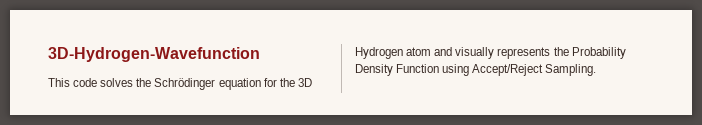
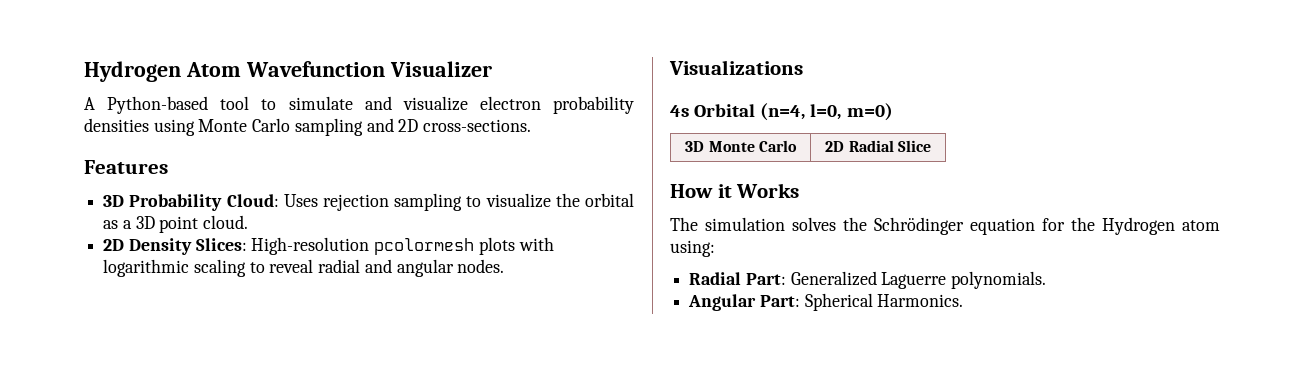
- 3D-Hydrogen-Wavefunction
- This code solves the Schrödinger equation for the 3D Hydrogen atom and visually represents the Probability Density Function using Accept/Reject Sampling.
+ Hydrogen Atom Wavefunction Visualizer
+ A Python-based tool to simulate and visualize electron probability densities using Monte Carlo sampling and 2D cross-sections.
+ Features
+ 3D Probability Cloud: Uses rejection sampling to visualize the orbital as a 3D point cloud.
+ 2D Density Slices: High-resolution pcolormesh plots with logarithmic scaling to reveal radial and angular nodes.
+ Visualizations
+ 4s Orbital (n=4, l=0, m=0)
+ 3D Monte Carlo | 2D Radial Slice
+ How it Works
+ The simulation solves the Schrödinger equation for the Hydrogen atom using:
+ Radial Part: Generalized Laguerre polynomials.
+ Angular Part: Spherical Harmonics.

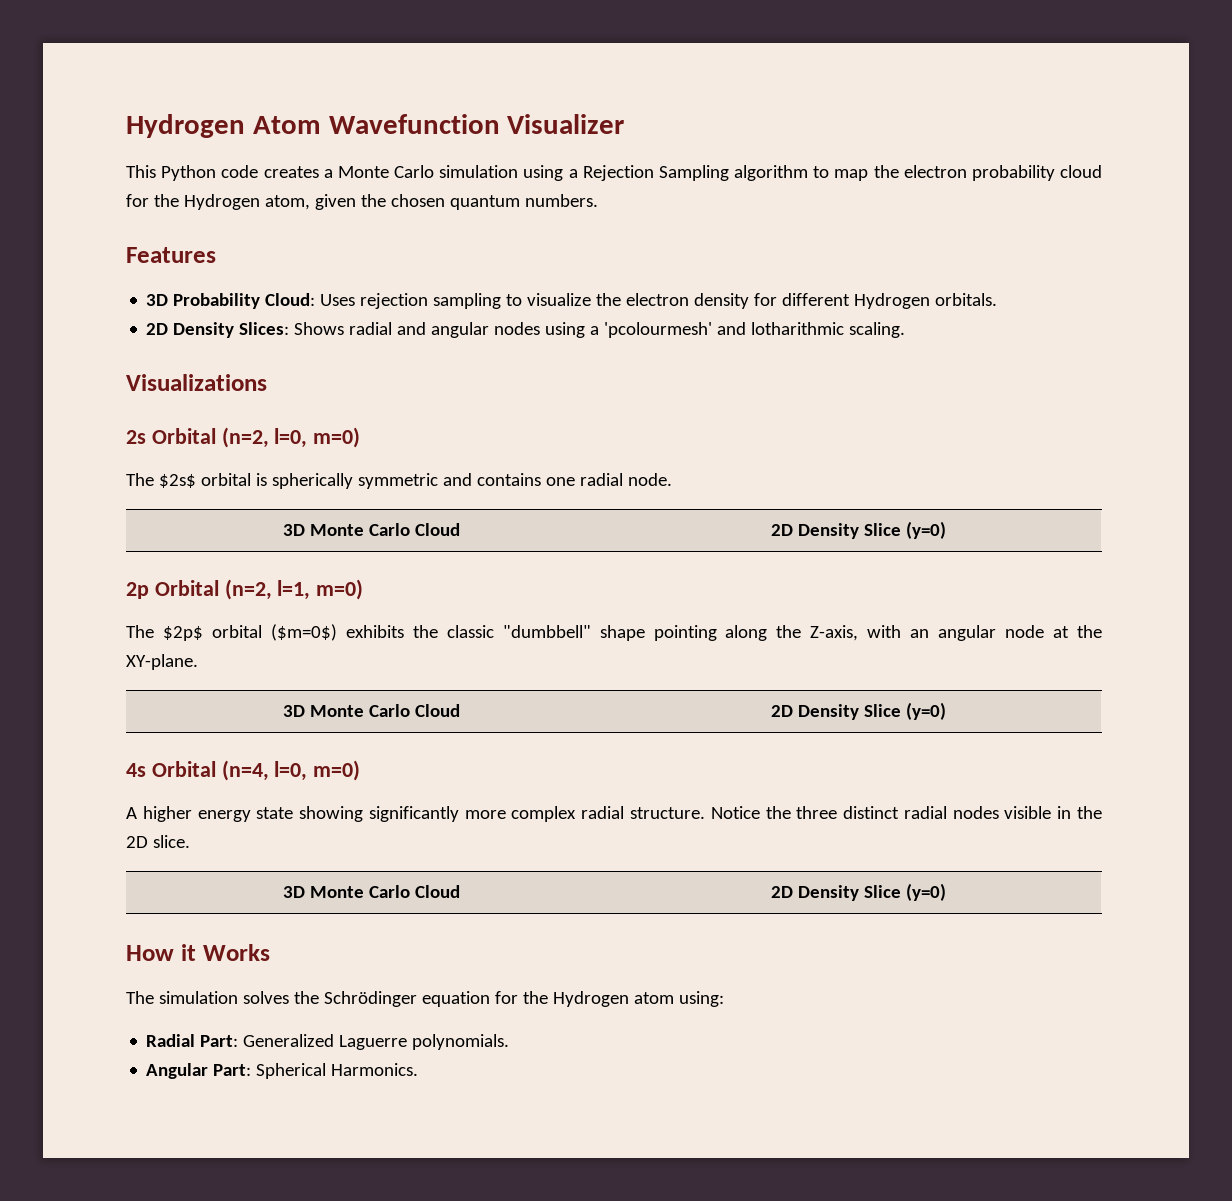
- A Python-based tool to simulate and visualize electron probability densities using Monte Carlo sampling and 2D cross-sections.
+ This Python code creates a Monte Carlo simulation using a Rejection Sampling algorithm to map the electron probability cloud for the Hydrogen atom, given the chosen quantum numbers.
- 3D Probability Cloud: Uses rejection sampling to visualize the orbital as a 3D point cloud.
- 2D Density Slices: High-resolution pcolormesh plots with logarithmic scaling to reveal radial and angular nodes.
+ 3D Probability Cloud: Uses rejection sampling to visualize the electron density for different Hydrogen orbitals.
+ 2D Density Slices: Shows radial and angular nodes using a 'pcolourmesh' and lotharithmic scaling.
  Visualizations
+ 2s Orbital (n=2, l=0, m=0)
+ The $2s$ orbital is spherically symmetric and contains one radial node.
+ 3D Monte Carlo Cloud | 2D Density Slice (y=0)
+ 2p Orbital (n=2, l=1, m=0)
+ The $2p$ orbital ($m=0$) exhibits the classic "dumbbell" shape pointing along the Z-axis, with an angular node at the XY-plane.
+ 3D Monte Carlo Cloud | 2D Density Slice (y=0)
- 3D Monte Carlo | 2D Radial Slice
+ A higher energy state showing significantly more complex radial structure. Notice the three distinct radial nodes visible in the 2D slice.
+ 3D Monte Carlo Cloud | 2D Density Slice (y=0)

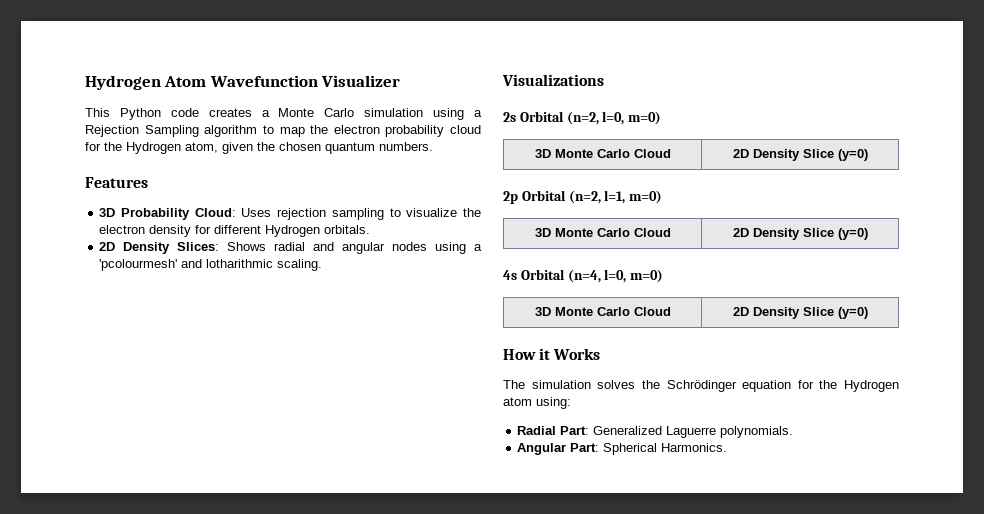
- The $2s$ orbital is spherically symmetric and contains one radial node.
- The $2p$ orbital ($m=0$) exhibits the classic "dumbbell" shape pointing along the Z-axis, with an angular node at the XY-plane.
- A higher energy state showing significantly more complex radial structure. Notice the three distinct radial nodes visible in the 2D slice.

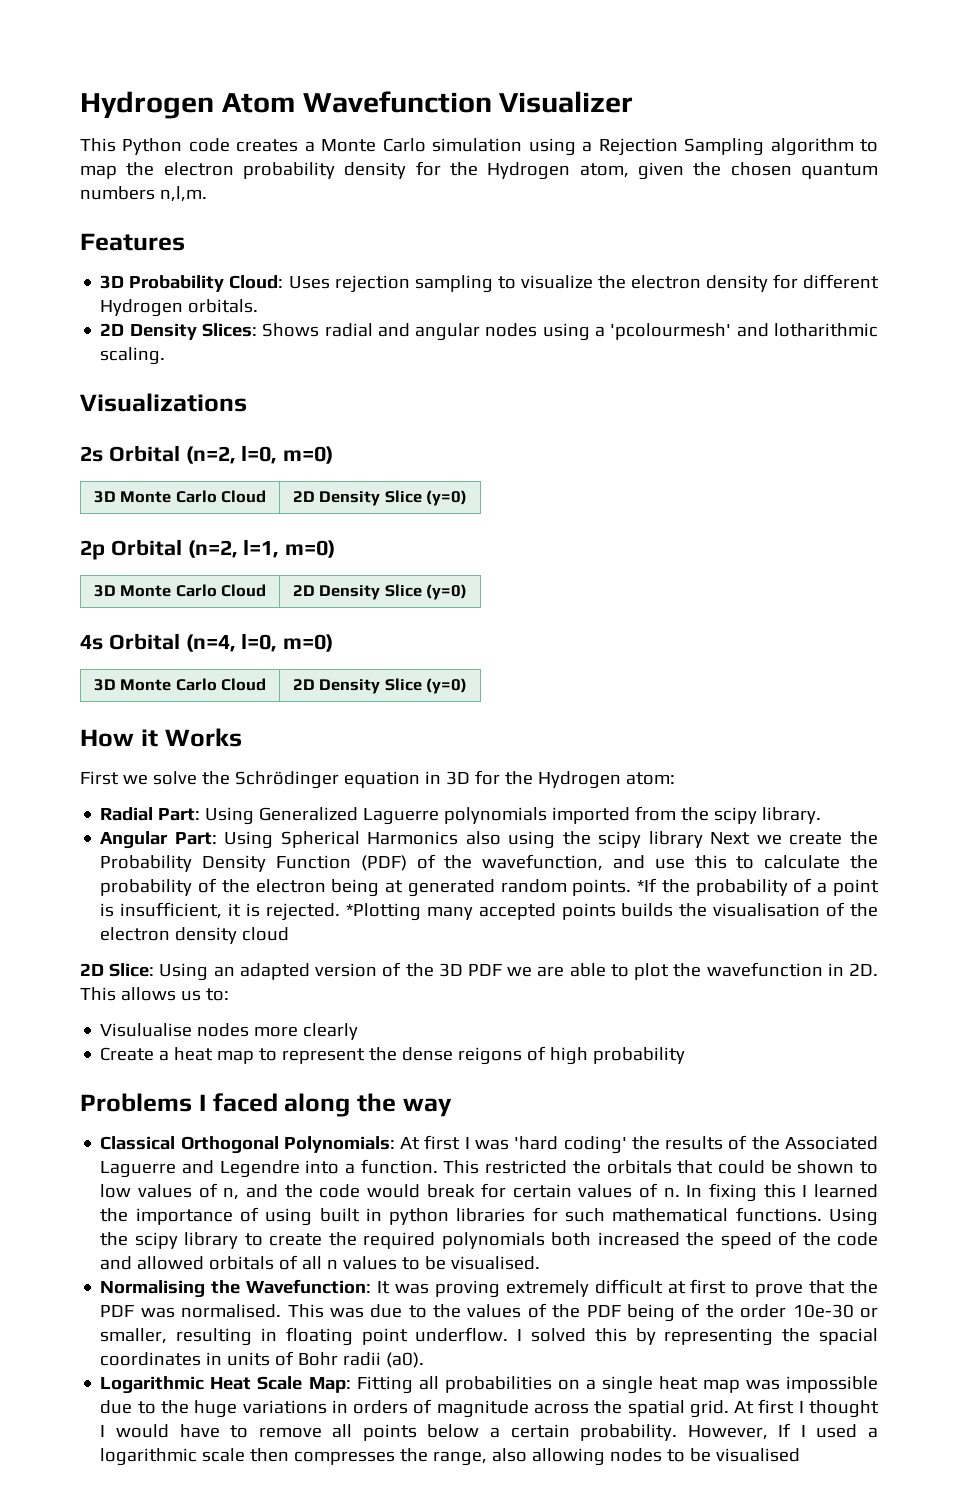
- This Python code creates a Monte Carlo simulation using a Rejection Sampling algorithm to map the electron probability cloud for the Hydrogen atom, given the chosen quantum numbers.
+ This Python code creates a Monte Carlo simulation using a Rejection Sampling algorithm to map the electron probability density for the Hydrogen atom, given the chosen quantum numbers n,l,m.
- The simulation solves the Schrödinger equation for the Hydrogen atom using:
+ First we solve the Schrödinger equation in 3D for the Hydrogen atom:
- Radial Part: Generalized Laguerre polynomials.
- Angular Part: Spherical Harmonics.
+ Radial Part: Using Generalized Laguerre polynomials imported from the scipy library.
+ Angular Part: Using Spherical Harmonics also using the scipy library Next we create the Probability Density Function (PDF) of the wavefunction, and use this to calculate the probability of the electron being at generated random points. *If the probability of a point is insufficient, it is rejected. *Plotting many accepted points builds the visualisation of the electron density cloud
+ 2D Slice: Using an adapted version of the 3D PDF we are able to plot the wavefunction in 2D. This allows us to:
+ Visulualise nodes more clearly
+ Create a heat map to represent the dense reigons of high probability
+ Problems I faced along the way
+ Classical Orthogonal Polynomials: At first I was 'hard coding' the results of the Associated Laguerre and Legendre into a function. This restricted the orbitals that could be shown to low values of n, and the code would break for certain values of n. In fixing this I learned the importance of using built in python libraries for such mathematical functions. Using the scipy library to create the required polynomials both increased the speed of the code and allowed orbitals of all n values to be visualised.
+ Normalising the Wavefunction: It was proving extremely difficult at first to prove that the PDF was normalised. This was due to the values of the PDF being of the order 10e-30 or smaller, resulting in floating point underflow. I solved this by representing the spacial coordinates in units of Bohr radii (a0).
+ Logarithmic Heat Scale Map: Fitting all probabilities on a single heat map was impossible due to the huge variations in orders of magnitude across the spatial grid. At first I thought I would have to remove all points below a certain probability. However, If I used a logarithmic scale then compresses the range, also allowing nodes to be visualised

